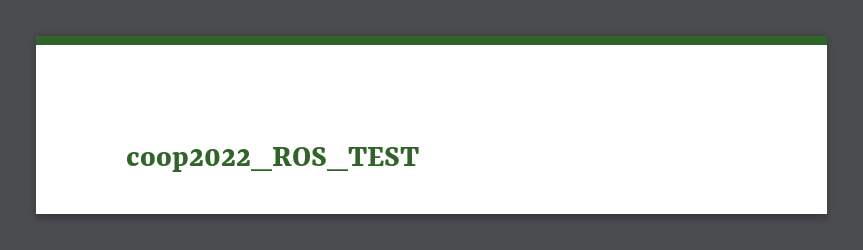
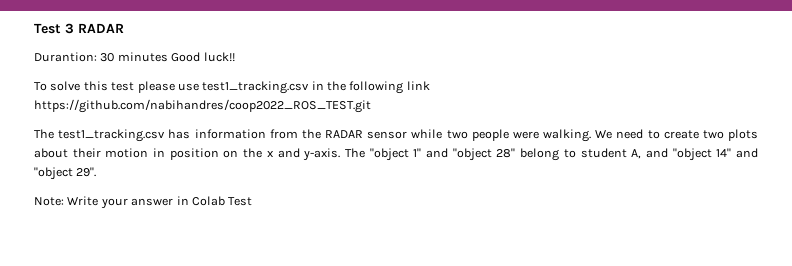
- coop2022_ROS_TEST
+ Test 3 RADAR
+ Durantion: 30 minutes Good luck!!
+ To solve this test please use test1_tracking.csv in the following link https://github.com/nabihandres/coop2022_ROS_TEST.git
+ The test1_tracking.csv has information from the RADAR sensor while two people were walking. We need to create two plots about their motion in position on the x and y-axis. The "object 1" and "object 28" belong to student A, and "object 14" and "object 29".
+ Note: Write your answer in Colab Test

